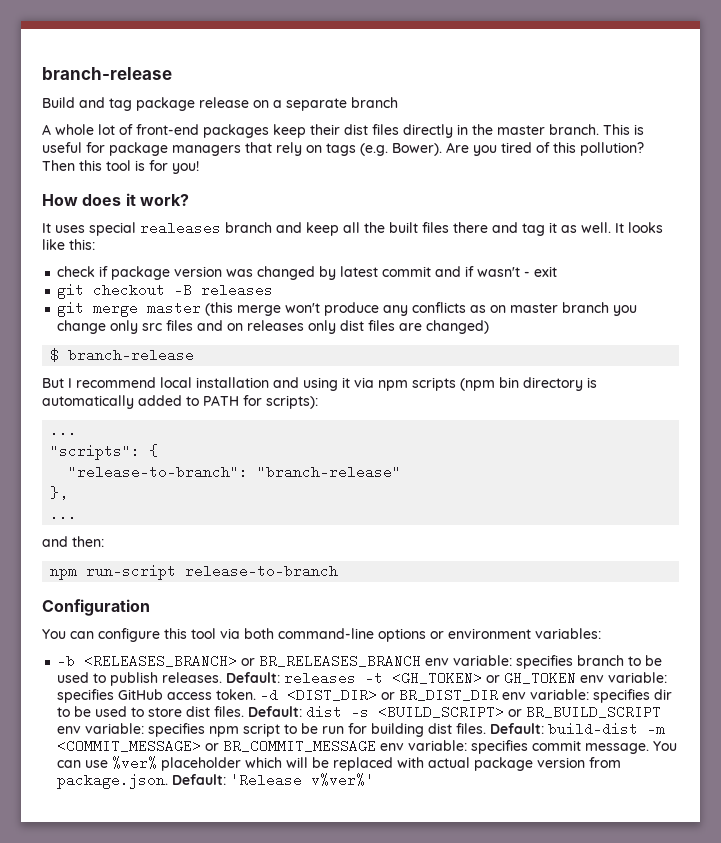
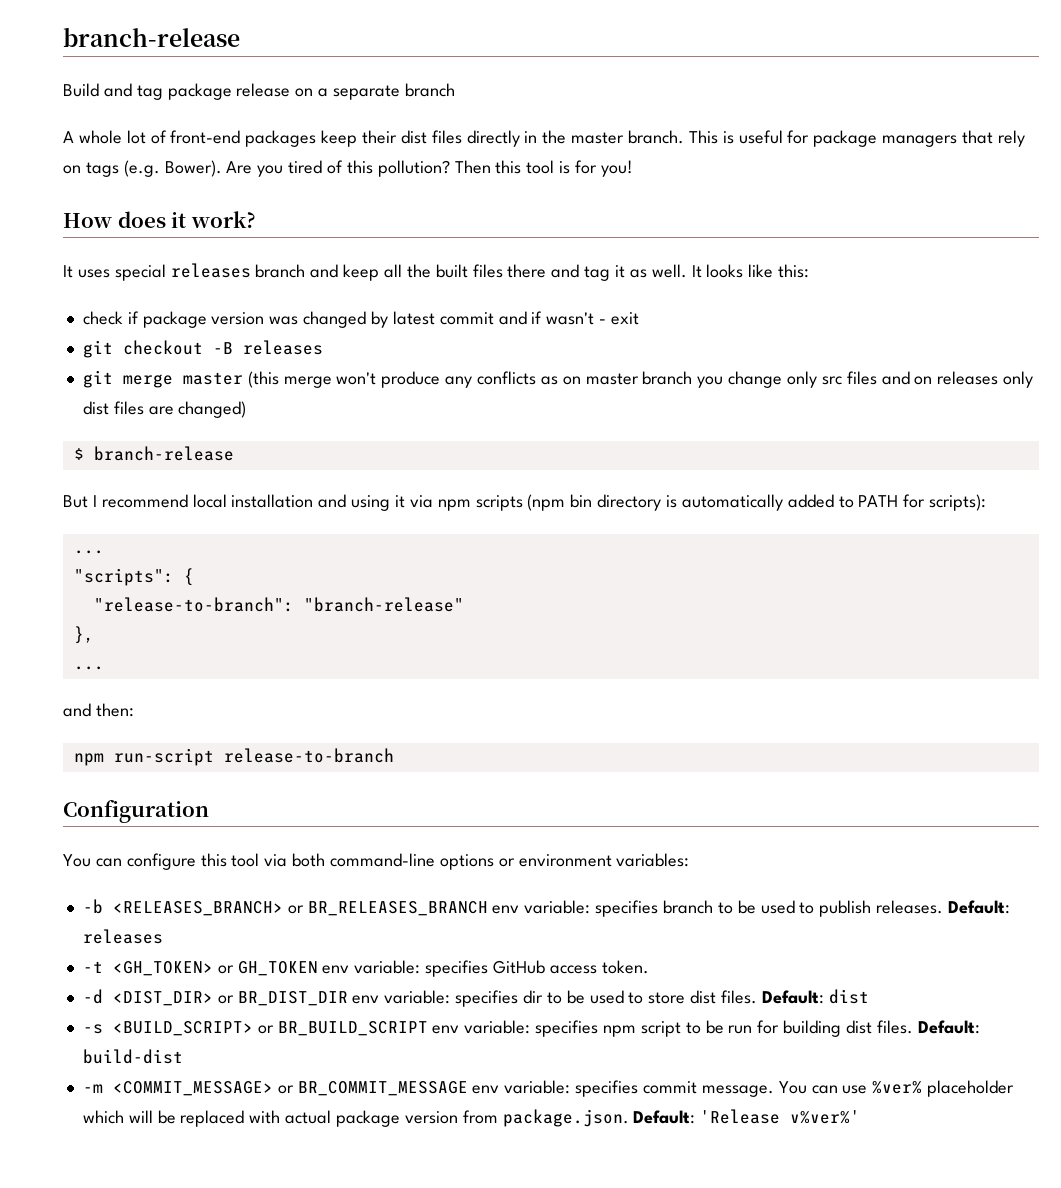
- It uses special realeases branch and keep all the built files there and tag it as well.
+ It uses special releases branch and keep all the built files there and tag it as well.
- Default: releases -t <GH_TOKEN> or GH_TOKEN env variable: specifies GitHub access token. -d <DIST_DIR> or BR_DIST_DIR env variable: specifies dir to be used to store dist files.
+ Default: releases
+ -t <GH_TOKEN> or GH_TOKEN env variable: specifies GitHub access token.
+ -d <DIST_DIR> or BR_DIST_DIR env variable: specifies dir to be used to store dist files.
- Default: dist -s <BUILD_SCRIPT> or BR_BUILD_SCRIPT env variable: specifies npm script to be run for building dist files.
+ Default: dist
+ -s <BUILD_SCRIPT> or BR_BUILD_SCRIPT env variable: specifies npm script to be run for building dist files.
- Default: build-dist -m <COMMIT_MESSAGE> or BR_COMMIT_MESSAGE env variable: specifies commit message.
+ Default: build-dist
+ -m <COMMIT_MESSAGE> or BR_COMMIT_MESSAGE env variable: specifies commit message.

